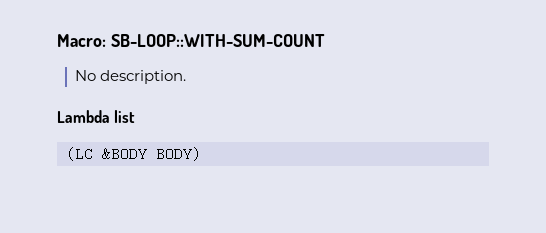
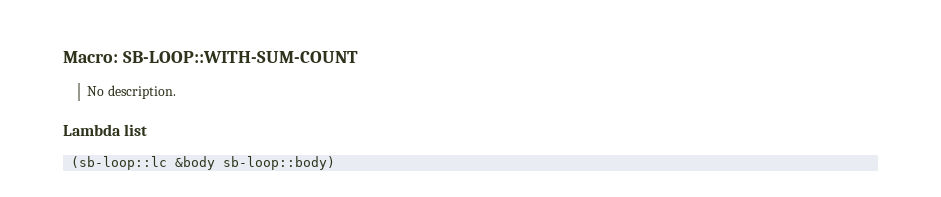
- (LC &BODY BODY)
+ (sb-loop::lc &body sb-loop::body)

